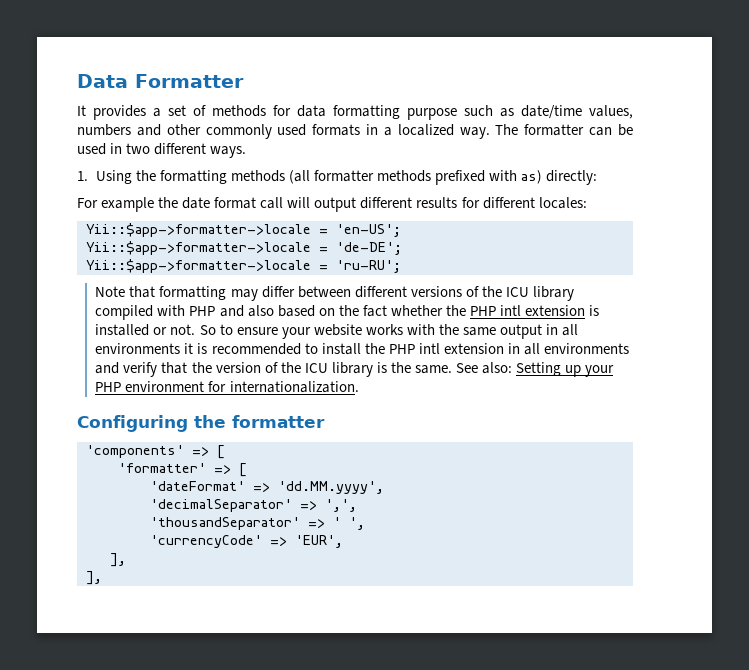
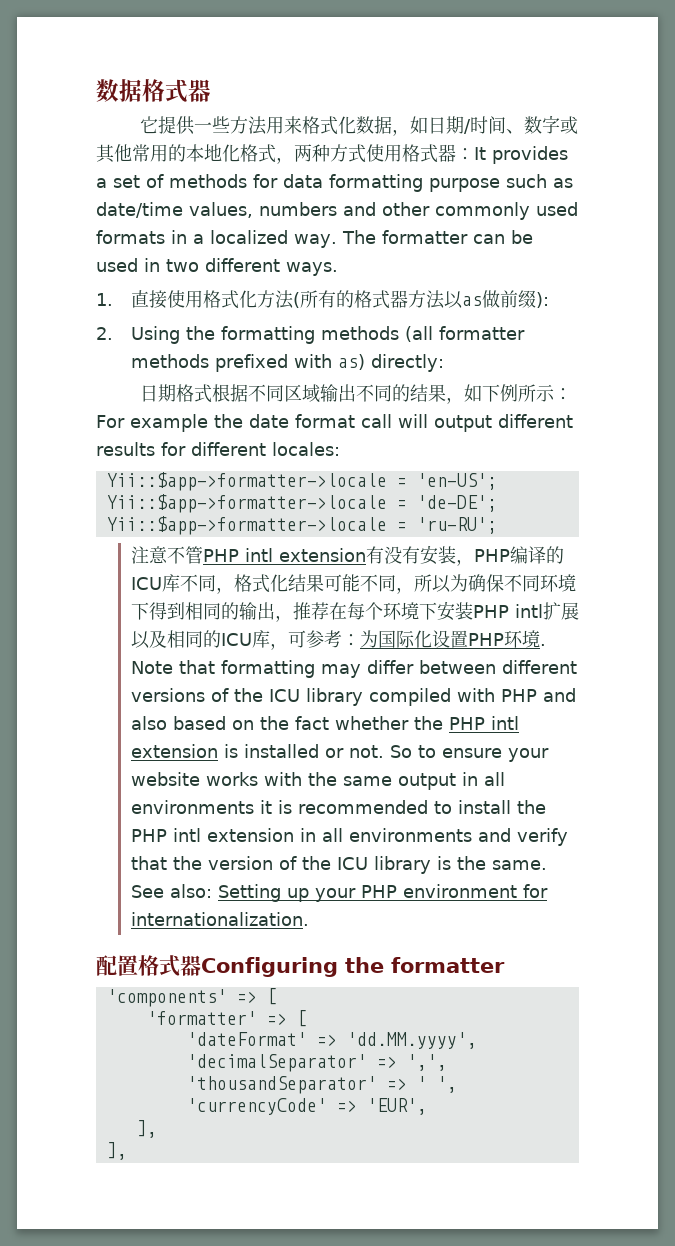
- Data Formatter
- It provides a set of methods for data formatting purpose such as date/time values, numbers and other commonly used formats in a localized way.
+ 数据格式器
+ 它提供一些方法用来格式化数据，如日期/时间、数字或其他常用的本地化格式，两种方式使用格式器：It provides a set of methods for data formatting purpose such as date/time values, numbers and other commonly used formats in a localized way.
- 1. Using the formatting methods (all formatter methods prefixed with as) directly:
+ 1.直接使用格式化方法(所有的格式器方法以as做前缀):
+ 2. Using the formatting methods (all formatter methods prefixed with as) directly:
- For example the date format call will output different results for different locales:
+ 日期格式根据不同区域输出不同的结果，如下例所示：For example the date format call will output different results for different locales:
+ 注意不管PHP intl extension有没有安装，PHP编译的ICU库不同，格式化结果可能不同，所以为确保不同环境下得到相同的输出，推荐在每个环境下安装PHP intl扩展以及相同的ICU库，可参考：为国际化设置PHP环境.
- Configuring the formatter
+ 配置格式器Configuring the formatter

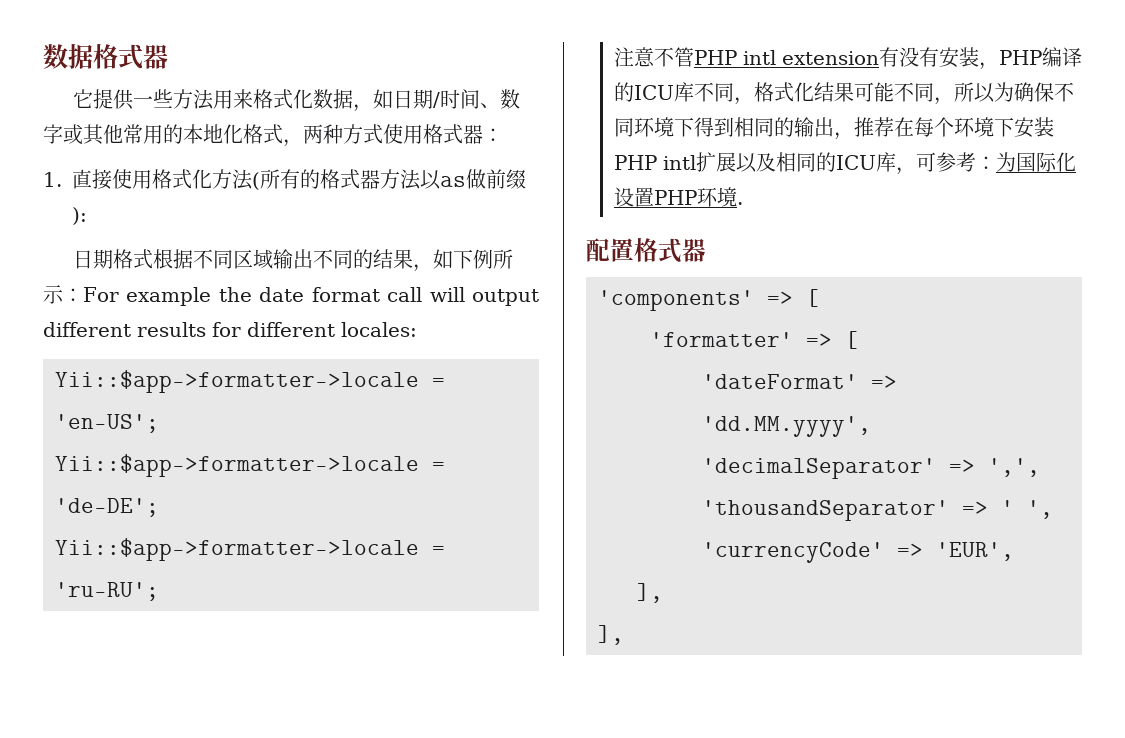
- 它提供一些方法用来格式化数据，如日期/时间、数字或其他常用的本地化格式，两种方式使用格式器：It provides a set of methods for data formatting purpose such as date/time values, numbers and other commonly used formats in a localized way. The formatter can be used in two different ways.
+ 它提供一些方法用来格式化数据，如日期/时间、数字或其他常用的本地化格式，两种方式使用格式器：
- 2. Using the formatting methods (all formatter methods prefixed with as) directly:
- Note that formatting may differ between different versions of the ICU library compiled with PHP and also based on the fact whether the PHP intl extension is installed or not. So to ensure your website works with the same output in all environments it is recommended to install the PHP intl extension in all environments and verify that the version of the ICU library is the same. See also: Setting up your PHP environment for internationalization.
- 配置格式器Configuring the formatter
+ 配置格式器

